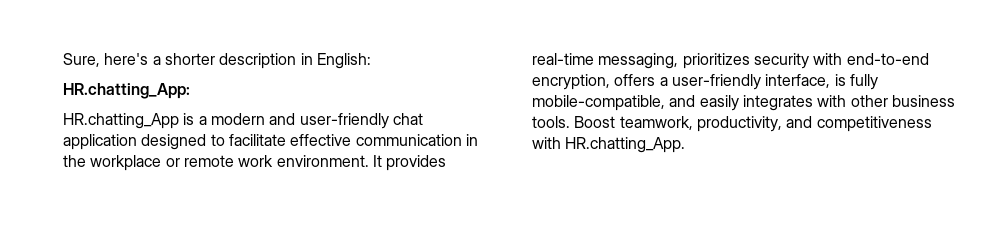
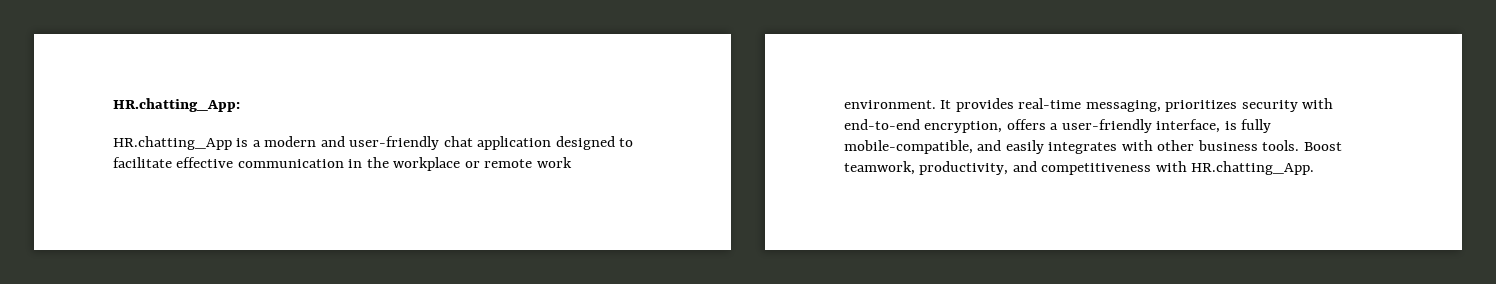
- Sure, here's a shorter description in English:

